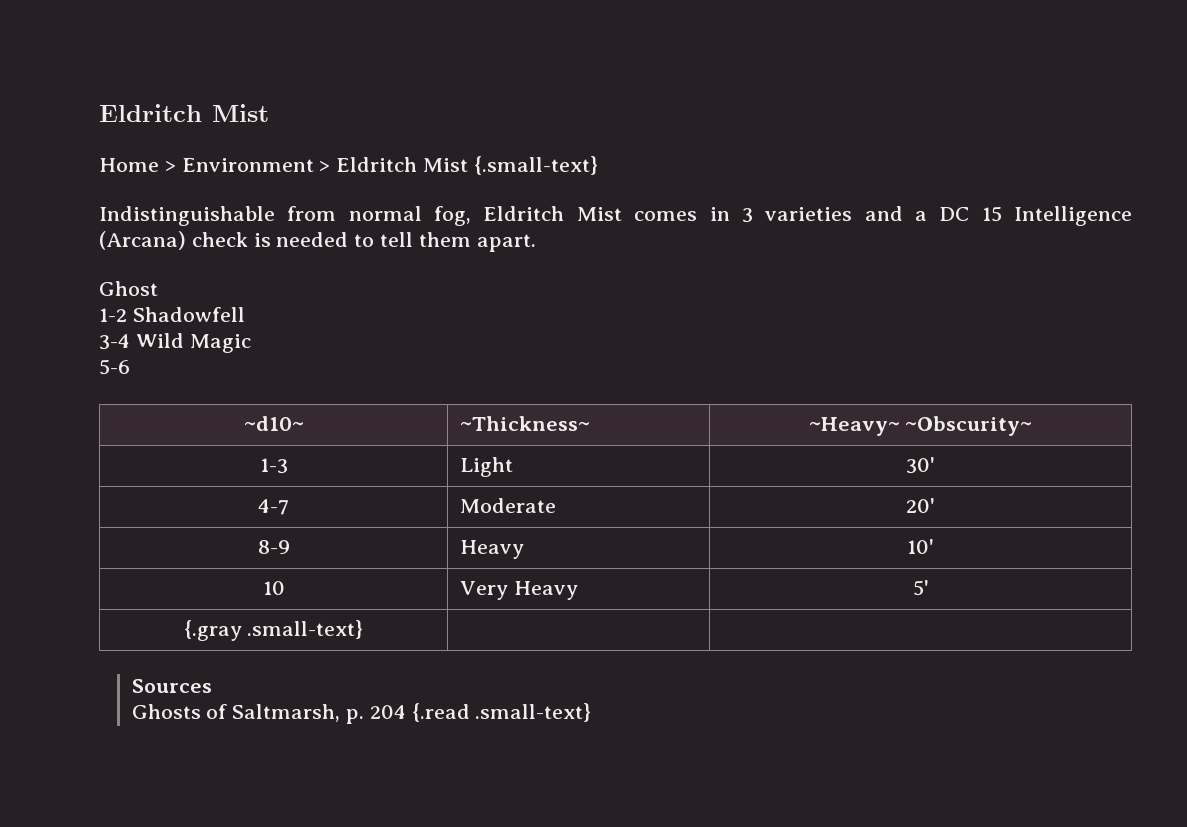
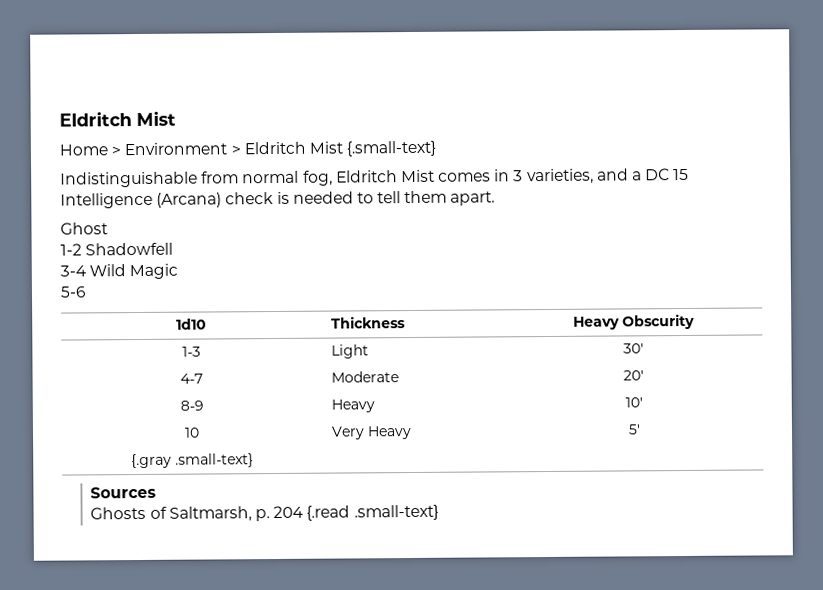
- Indistinguishable from normal fog, Eldritch Mist comes in 3 varieties and a DC 15 Intelligence (Arcana) check is needed to tell them apart.
+ Indistinguishable from normal fog, Eldritch Mist comes in 3 varieties, and a DC 15 Intelligence (Arcana) check is needed to tell them apart.
- ~d10~ | ~Thickness~ | ~Heavy~ ~Obscurity~
+ 1d10 | Thickness | Heavy Obscurity

